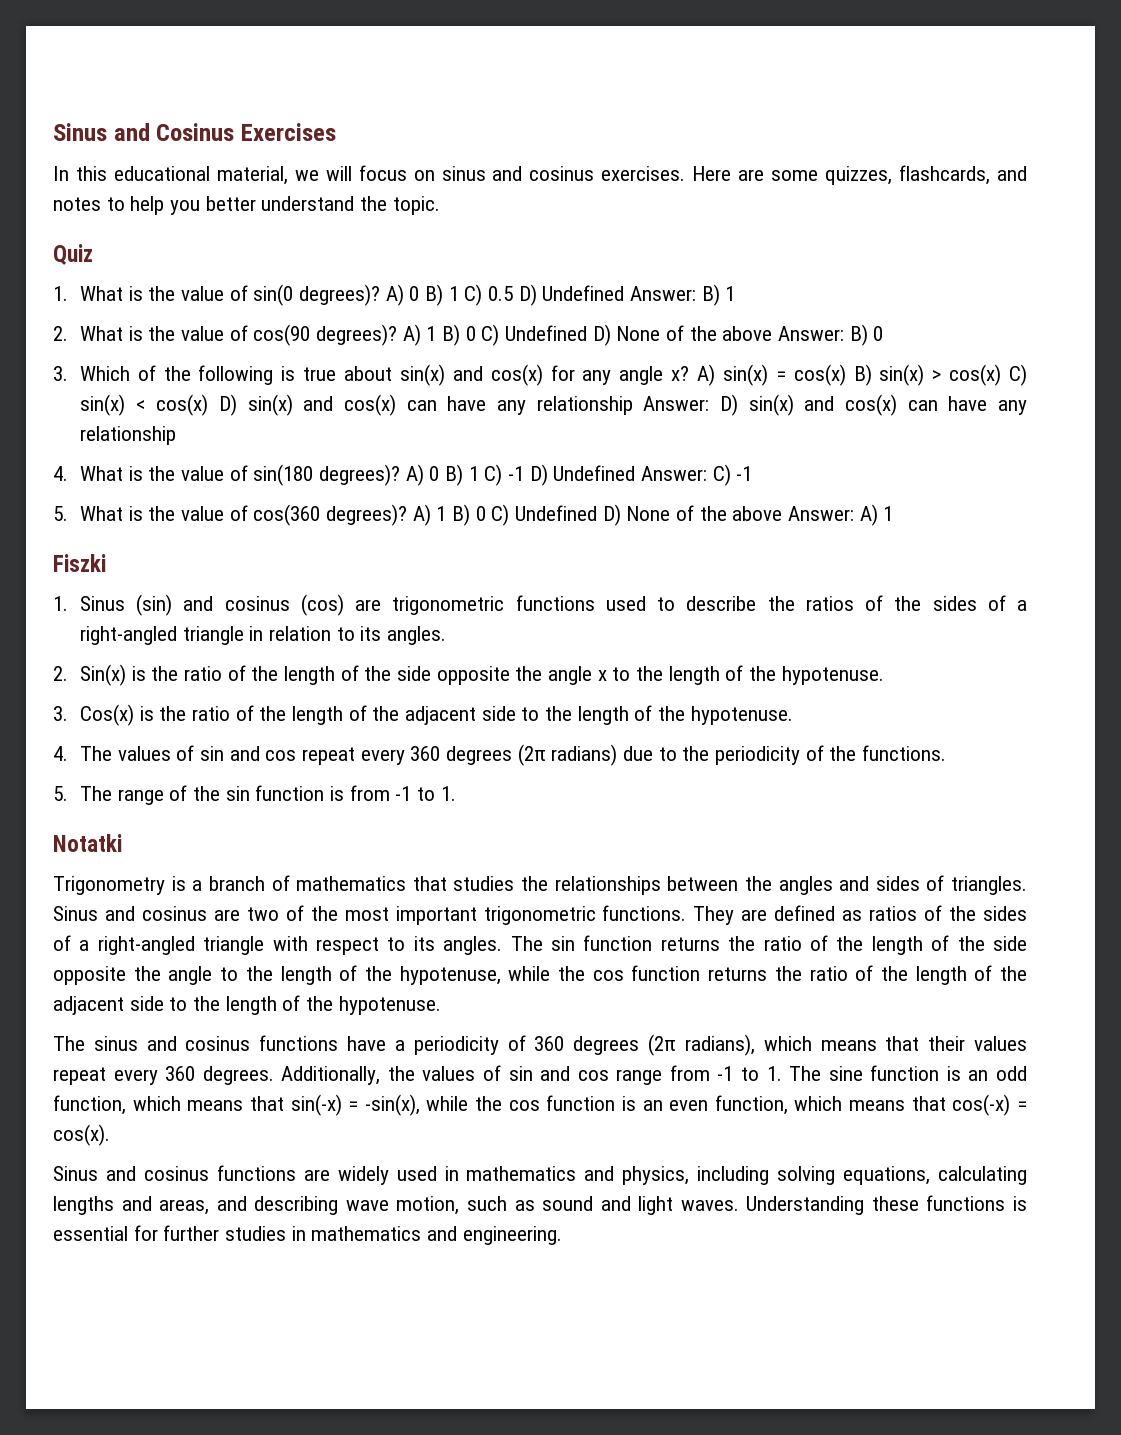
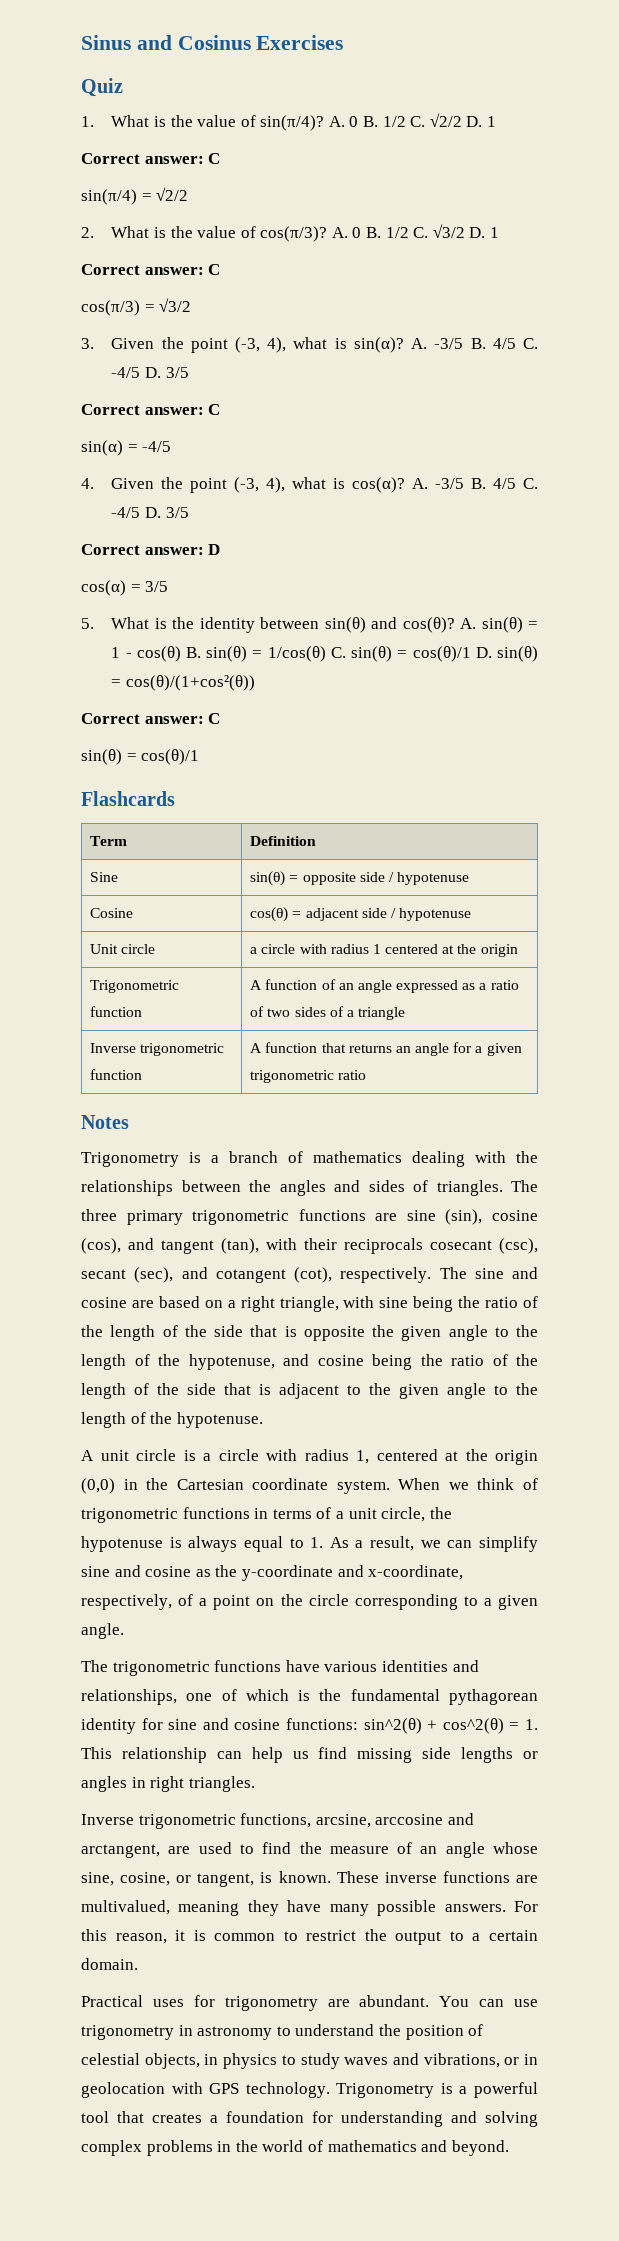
- In this educational material, we will focus on sinus and cosinus exercises. Here are some quizzes, flashcards, and notes to help you better understand the topic.
- 1. What is the value of sin(0 degrees)? A) 0 B) 1 C) 0.5 D) Undefined Answer: B) 1
+ 1. What is the value of sin(π/4)? A. 0 B. 1/2 C. √2/2 D. 1
+ Correct answer: C
+ sin(π/4) = √2/2
- 2. What is the value of cos(90 degrees)? A) 1 B) 0 C) Undefined D) None of the above Answer: B) 0
- 3. Which of the following is true about sin(x) and cos(x) for any angle x? A) sin(x) = cos(x) B) sin(x) > cos(x) C) sin(x) < cos(x) D) sin(x) and cos(x) can have any relationship Answer: D) sin(x) and cos(x) can have any relationship
- 4. What is the value of sin(180 degrees)? A) 0 B) 1 C) -1 D) Undefined Answer: C) -1
- 5. What is the value of cos(360 degrees)? A) 1 B) 0 C) Undefined D) None of the above Answer: A) 1
- Fiszki
- 1. Sinus (sin) and cosinus (cos) are trigonometric functions used to describe the ratios of the sides of a right-angled triangle in relation to its angles.
- 2. Sin(x) is the ratio of the length of the side opposite the angle x to the length of the hypotenuse.
- 3. Cos(x) is the ratio of the length of the adjacent side to the length of the hypotenuse.
- 4. The values of sin and cos repeat every 360 degrees (2π radians) due to the periodicity of the functions.
- 5. The range of the sin function is from -1 to 1.
- Notatki
+ 2. What is the value of cos(π/3)? A. 0 B. 1/2 C. √3/2 D. 1
+ Correct answer: C
+ cos(π/3) = √3/2
+ 3. Given the point (-3, 4), what is sin(α)? A. -3/5 B. 4/5 C. -4/5 D. 3/5
+ Correct answer: C
+ sin(α) = -4/5
+ 4. Given the point (-3, 4), what is cos(α)? A. -3/5 B. 4/5 C. -4/5 D. 3/5
+ Correct answer: D
+ cos(α) = 3/5
+ 5. What is the identity between sin(θ) and cos(θ)? A. sin(θ) = 1 - cos(θ) B. sin(θ) = 1/cos(θ) C. sin(θ) = cos(θ)/1 D. sin(θ) = cos(θ)/(1+cos²(θ))
+ Correct answer: C
+ sin(θ) = cos(θ)/1
+ Flashcards
+ Term | Definition
+ Sine | sin(θ) = opposite side / hypotenuse
+ Cosine | cos(θ) = adjacent side / hypotenuse
+ Unit circle | a circle with radius 1 centered at the origin
+ Trigonometric function | A function of an angle expressed as a ratio of two sides of a triangle
+ Inverse trigonometric function | A function that returns an angle for a given trigonometric ratio
+ Notes
- Trigonometry is a branch of mathematics that studies the relationships between the angles and sides of triangles.
+ Trigonometry is a branch of mathematics dealing with the relationships between the angles and sides of triangles.
- Sinus and cosinus are two of the most important trigonometric functions. They are defined as ratios of the sides of a right-angled triangle with respect to its angles. The sin function returns the ratio of the length of the side opposite the angle to the length of the hypotenuse, while the cos function returns the ratio of the length of the adjacent side to the length of the hypotenuse.
- The sinus and cosinus functions have a periodicity of 360 degrees (2π radians), which means that their values repeat every 360 degrees. Additionally, the values of sin and cos range from -1 to 1. The sine function is an odd function, which means that sin(-x) = -sin(x), while the cos function is an even function, which means that cos(-x) = cos(x).
- Sinus and cosinus functions are widely used in mathematics and physics, including solving equations, calculating lengths and areas, and describing wave motion, such as sound and light waves. Understanding these functions is essential for further studies in mathematics and engineering.
+ The three primary trigonometric functions are sine (sin), cosine (cos), and tangent (tan), with their reciprocals cosecant (csc), secant (sec), and cotangent (cot), respectively. The sine and cosine are based on a right triangle, with sine being the ratio of the length of the side that is opposite the given angle to the length of the hypotenuse, and cosine being the ratio of the length of the side that is adjacent to the given angle to the length of the hypotenuse.
+ A unit circle is a circle with radius 1, centered at the origin (0,0) in the Cartesian coordinate system. When we think of trigonometric functions in terms of a unit circle, the hypotenuse is always equal to 1. As a result, we can simplify sine and cosine as the y-coordinate and x-coordinate, respectively, of a point on the circle corresponding to a given angle.
+ The trigonometric functions have various identities and relationships, one of which is the fundamental pythagorean identity for sine and cosine functions: sin^2(θ) + cos^2(θ) = 1. This relationship can help us find missing side lengths or angles in right triangles.
+ Inverse trigonometric functions, arcsine, arccosine and arctangent, are used to find the measure of an angle whose sine, cosine, or tangent, is known. These inverse functions are multivalued, meaning they have many possible answers. For this reason, it is common to restrict the output to a certain domain.
+ Practical uses for trigonometry are abundant. You can use trigonometry in astronomy to understand the position of celestial objects, in physics to study waves and vibrations, or in geolocation with GPS technology. Trigonometry is a powerful tool that creates a foundation for understanding and solving complex problems in the world of mathematics and beyond.

